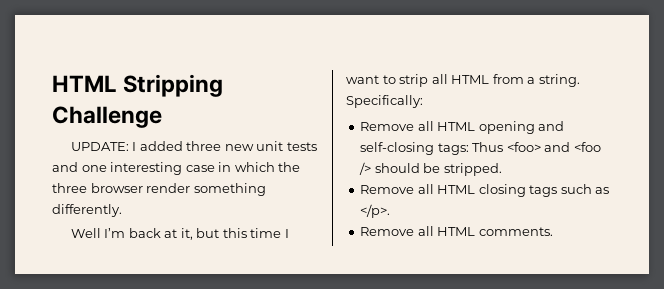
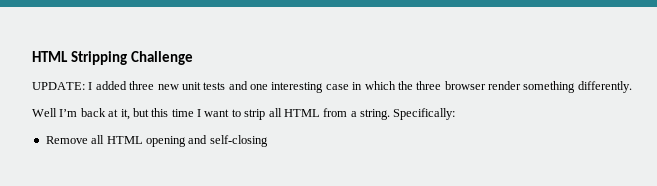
- Remove all HTML opening and self-closing tags: Thus <foo> and <foo /> should be stripped.
- Remove all HTML closing tags such as </p>.
- Remove all HTML comments.
+ Remove all HTML opening and self-closing

